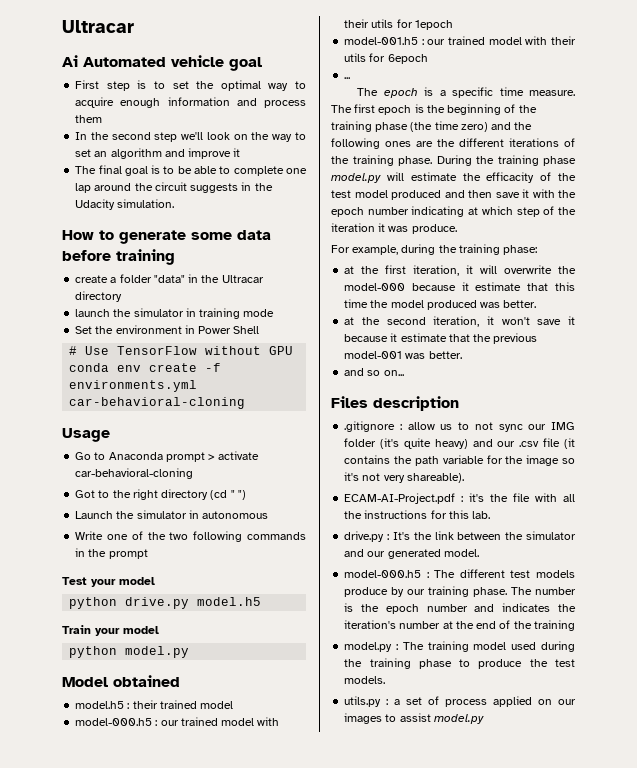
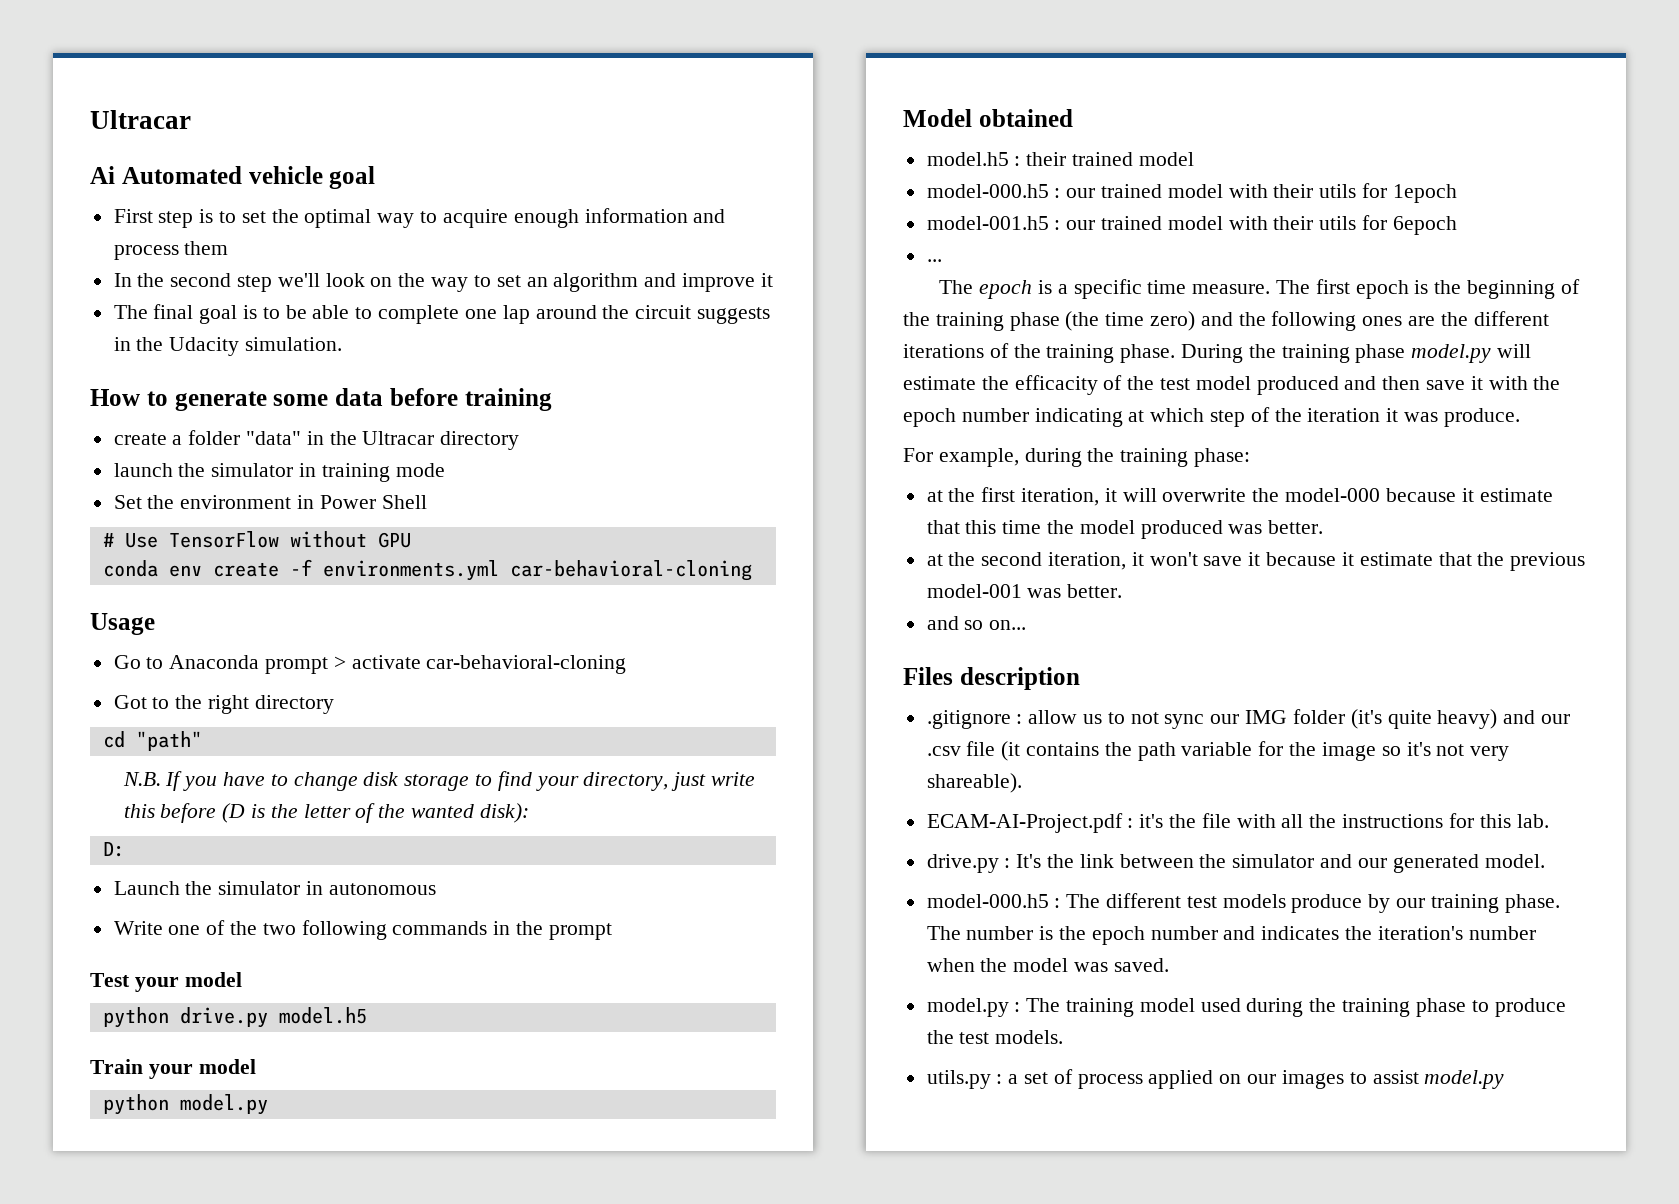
- Got to the right directory (cd " ")
+ Got to the right directory
+ cd "path"
+ N.B. If you have to change disk storage to find your directory, just write this before (D is the letter of the wanted disk):
+ D:
- The number is the epoch number and indicates the iteration's number at the end of the training
+ The number is the epoch number and indicates the iteration's number when the model was saved.

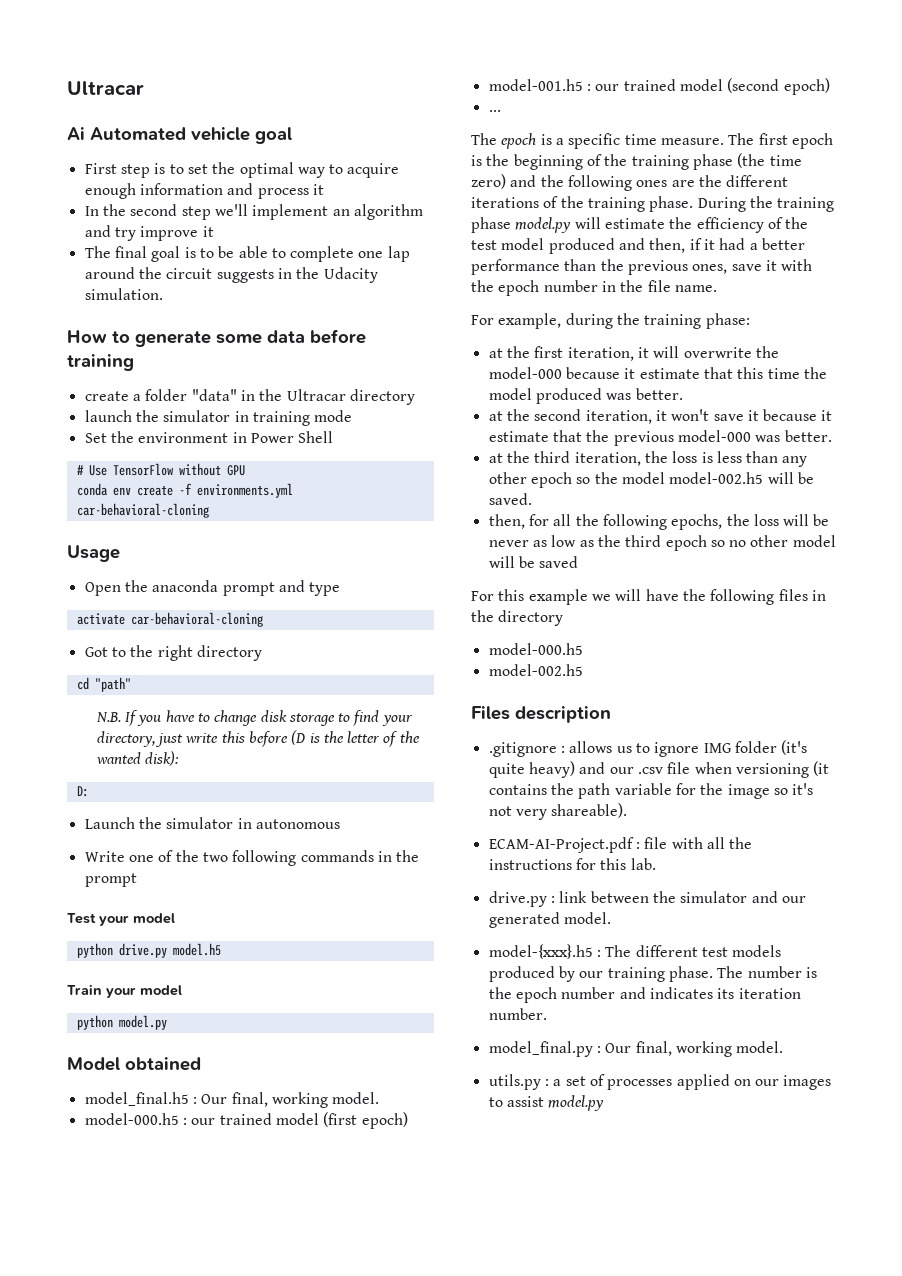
- First step is to set the optimal way to acquire enough information and process them
+ First step is to set the optimal way to acquire enough information and process it
- In the second step we'll look on the way to set an algorithm and improve it
+ In the second step we'll implement an algorithm and try improve it
- Go to Anaconda prompt > activate car-behavioral-cloning
+ Open the anaconda prompt and type
+ activate car-behavioral-cloning
- model.h5 : their trained model
+ model_final.h5 : Our final, working model.
- model-000.h5 : our trained model with their utils for 1epoch
+ model-000.h5 : our trained model (first epoch)
- model-001.h5 : our trained model with their utils for 6epoch
+ model-001.h5 : our trained model (second epoch)
- During the training phase model.py will estimate the efficacity of the test model produced and then save it with the epoch number indicating at which step of the iteration it was produce.
+ During the training phase model.py will estimate the efficiency of the test model produced and then, if it had a better performance than the previous ones, save it with the epoch number in the file name.
- at the second iteration, it won't save it because it estimate that the previous model-001 was better.
- and so on...
+ at the second iteration, it won't save it because it estimate that the previous model-000 was better.
+ at the third iteration, the loss is less than any other epoch so the model model-002.h5 will be saved.
+ then, for all the following epochs, the loss will be never as low as the third epoch so no other model will be saved
+ For this example we will have the following files in the directory
+ model-000.h5
+ model-002.h5
- .gitignore : allow us to not sync our IMG folder (it's quite heavy) and our .csv file (it contains the path variable for the image so it's not very shareable).
+ .gitignore : allows us to ignore IMG folder (it's quite heavy) and our .csv file when versioning (it contains the path variable for the image so it's not very shareable).
- ECAM-AI-Project.pdf : it's the file with all the instructions for this lab.
+ ECAM-AI-Project.pdf : file with all the instructions for this lab.
- drive.py : It's the link between the simulator and our generated model.
+ drive.py : link between the simulator and our generated model.
- model-000.h5 : The different test models produce by our training phase.
+ model-{xxx}.h5 : The different test models produced by our training phase.
- The number is the epoch number and indicates the iteration's number when the model was saved.
- model.py : The training model used during the training phase to produce the test models.
+ The number is the epoch number and indicates its iteration number.
+ model_final.py : Our final, working model.
- utils.py : a set of process applied on our images to assist model.py
+ utils.py : a set of processes applied on our images to assist model.py

